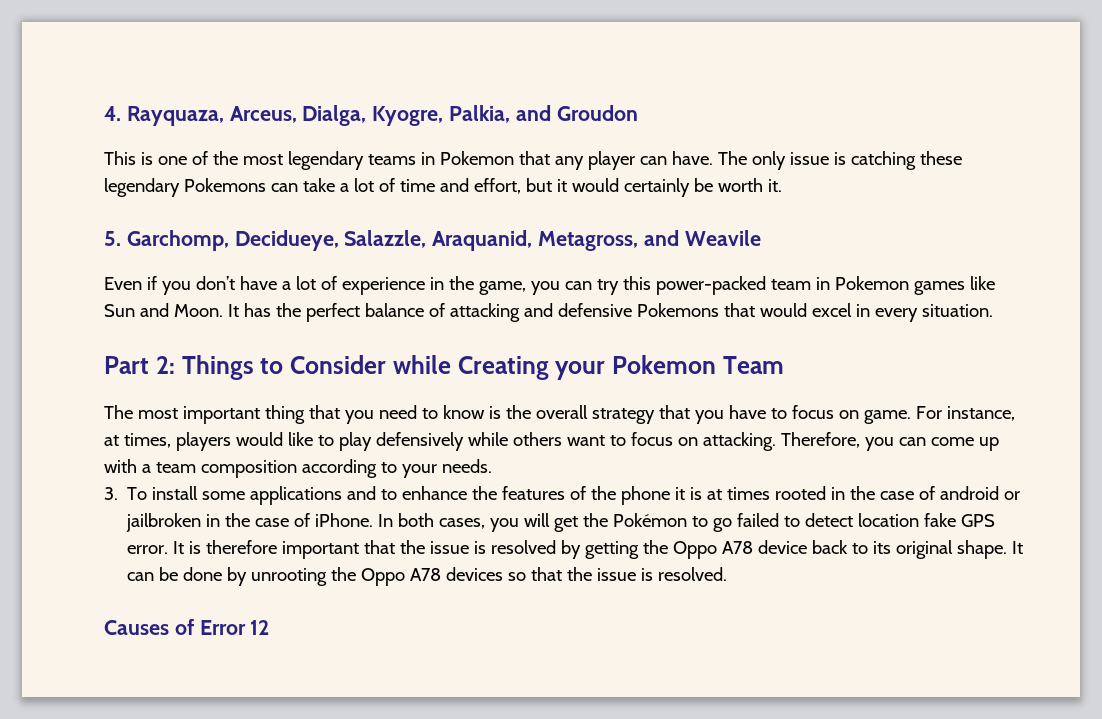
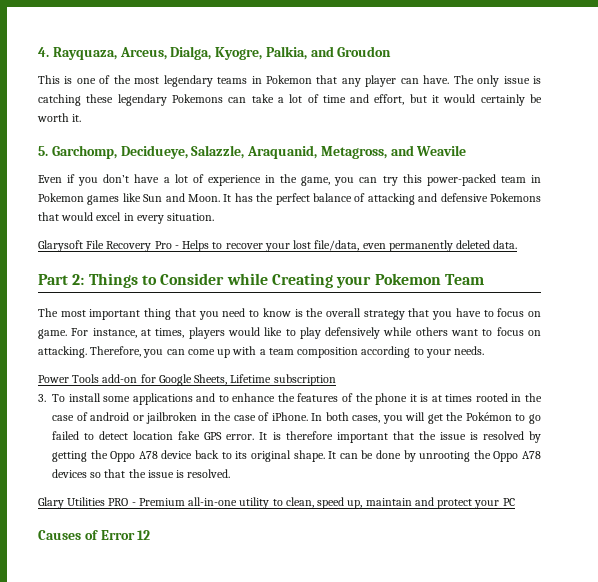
+ Glarysoft File Recovery Pro - Helps to recover your lost file/data, even permanently deleted data.
+ Power Tools add-on for Google Sheets, Lifetime subscription
+ Glary Utilities PRO - Premium all-in-one utility to clean, speed up, maintain and protect your PC

